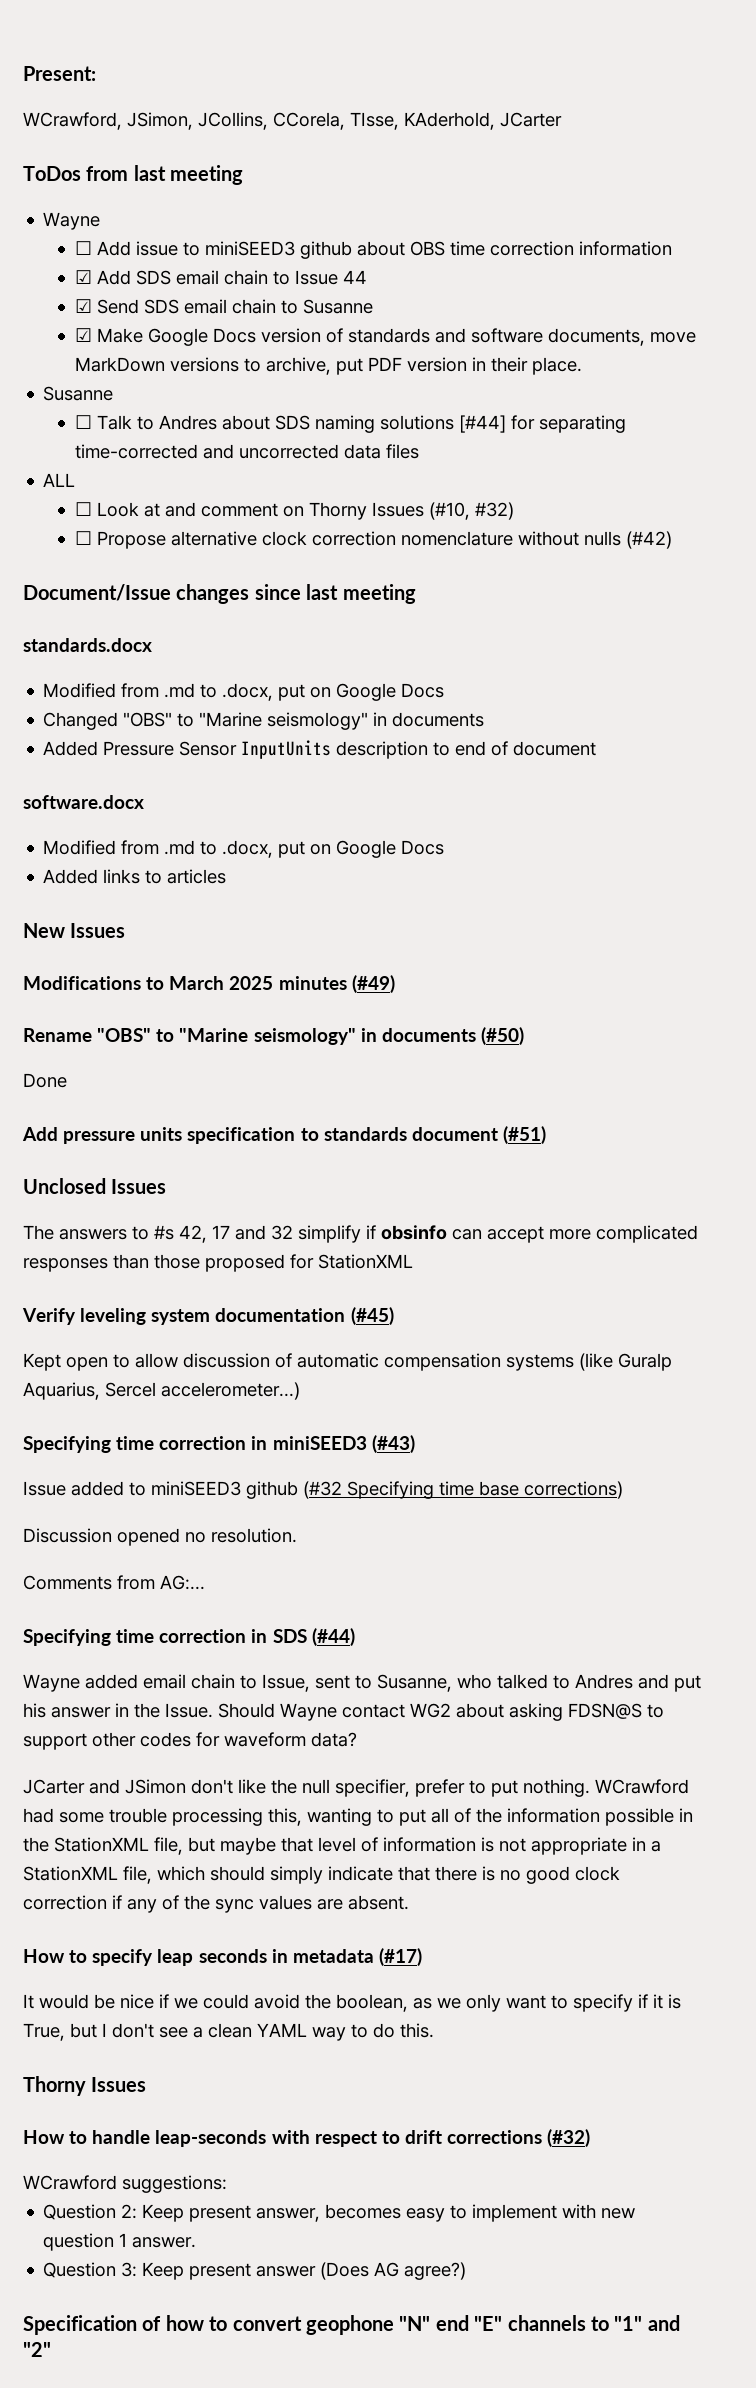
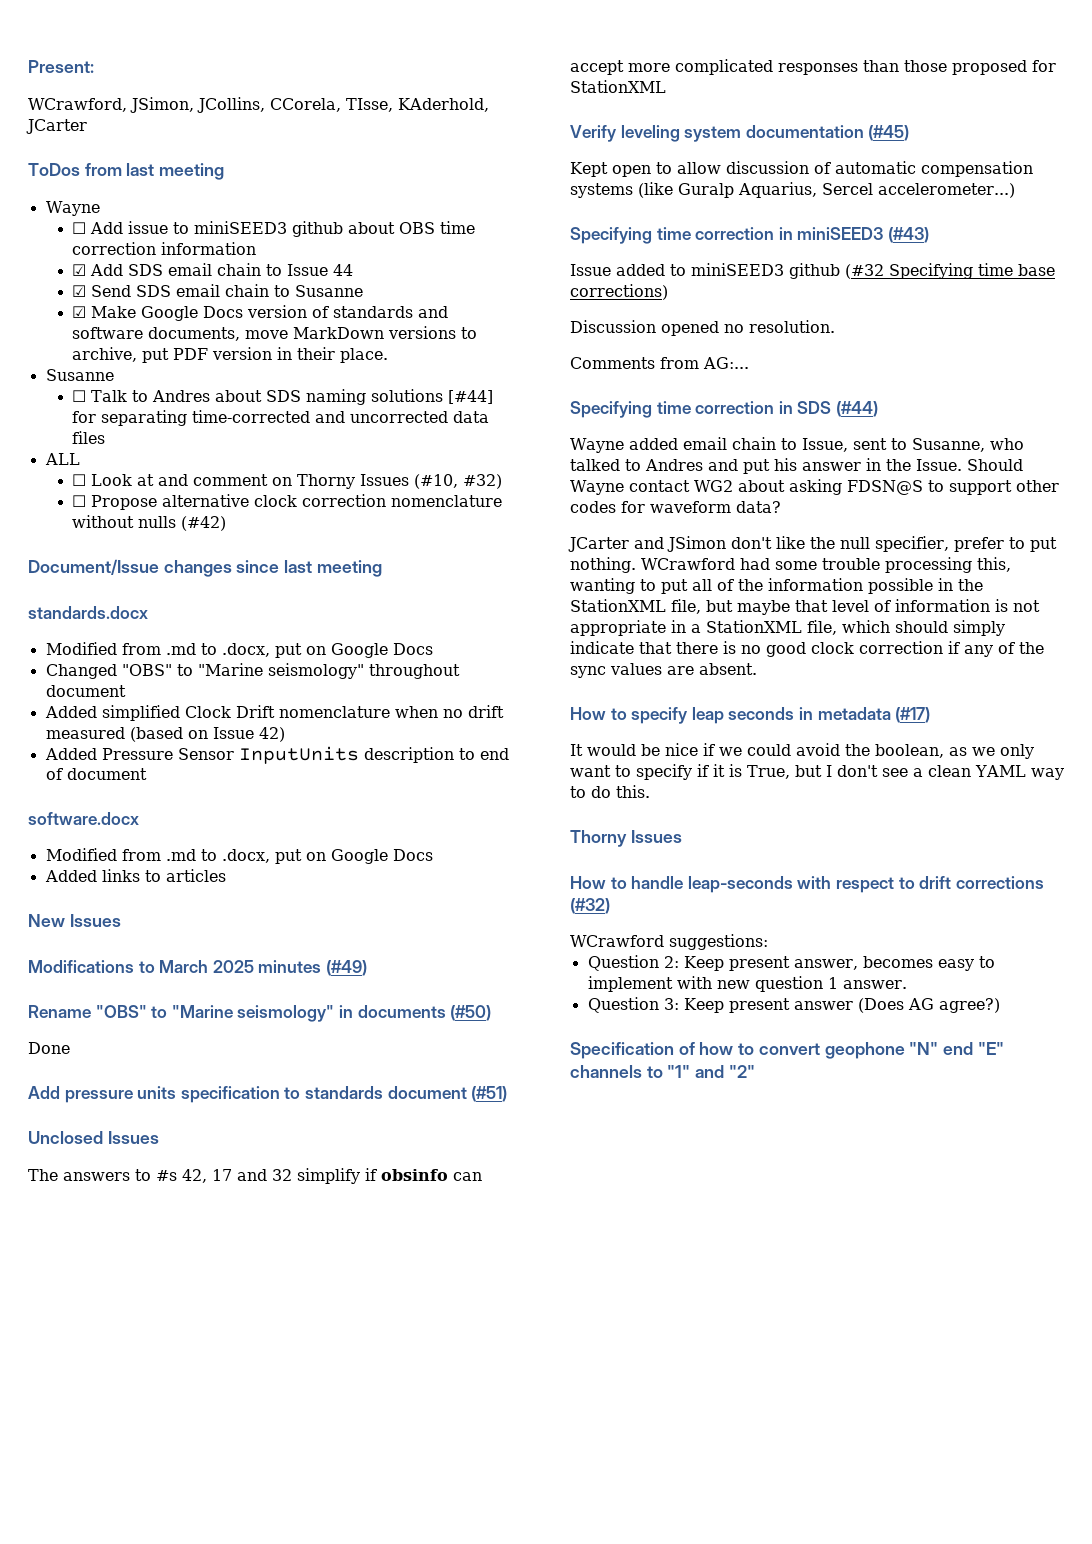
- Changed "OBS" to "Marine seismology" in documents
+ Changed "OBS" to "Marine seismology" throughout document
+ Added simplified Clock Drift nomenclature when no drift measured (based on Issue 42)

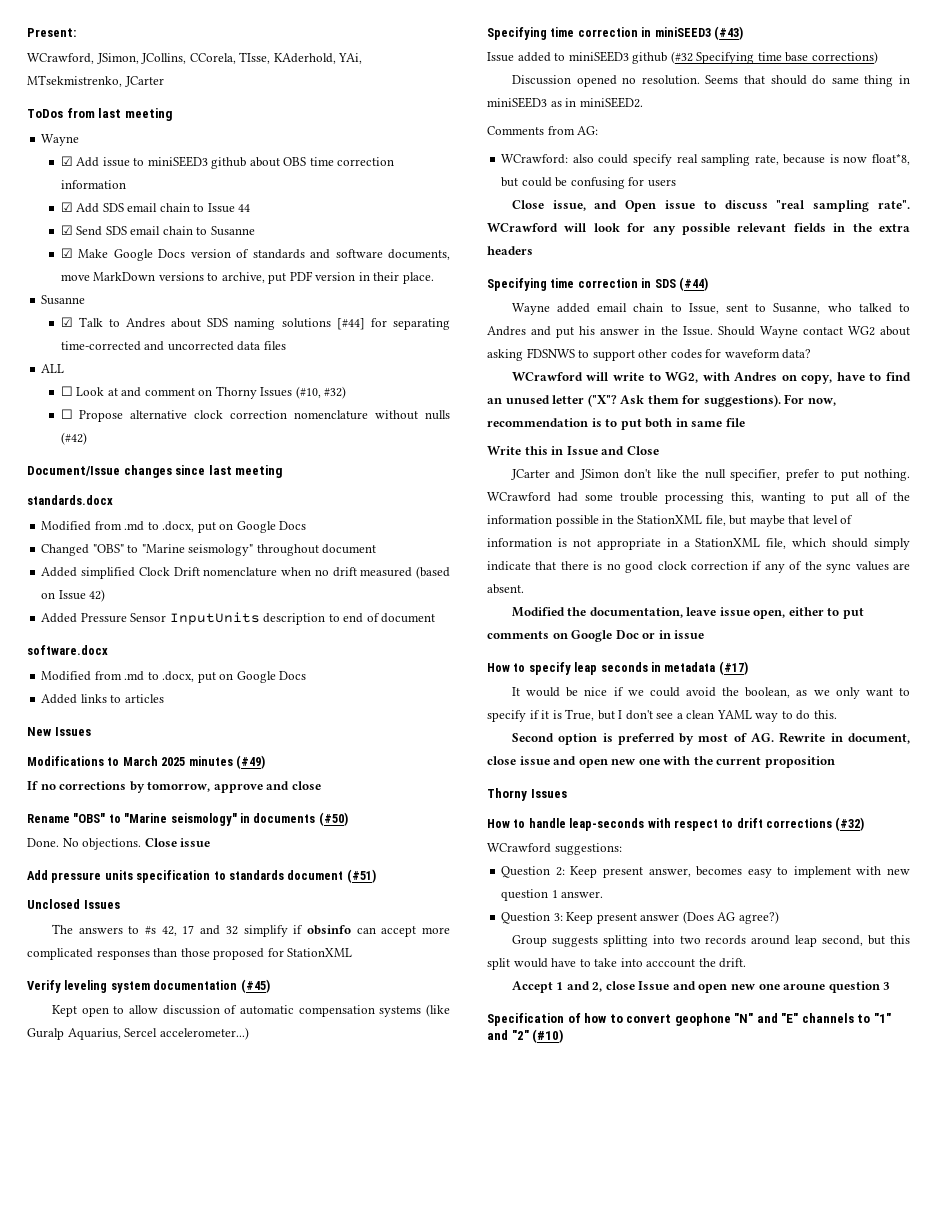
- WCrawford, JSimon, JCollins, CCorela, TIsse, KAderhold, JCarter
+ WCrawford, JSimon, JCollins, CCorela, TIsse, KAderhold, YAi, MTsekmistrenko, JCarter
- ☐ Add issue to miniSEED3 github about OBS time correction information
+ ☑ Add issue to miniSEED3 github about OBS time correction information
- ☐ Talk to Andres about SDS naming solutions [#44] for separating time-corrected and uncorrected data files
+ ☑ Talk to Andres about SDS naming solutions [#44] for separating time-corrected and uncorrected data files
+ If no corrections by tomorrow, approve and close
- Done
+ Done. No objections. Close issue
- Discussion opened no resolution.
- Comments from AG:...
+ Discussion opened no resolution. Seems that should do same thing in miniSEED3 as in miniSEED2.
+ Comments from AG:
+ WCrawford: also could specify real sampling rate, because is now float*8, but could be confusing for users
+ Close issue, and Open issue to discuss "real sampling rate". WCrawford will look for any possible relevant fields in the extra headers
- Should Wayne contact WG2 about asking FDSN@S to support other codes for waveform data?
+ Should Wayne contact WG2 about asking FDSNWS to support other codes for waveform data?
+ WCrawford will write to WG2, with Andres on copy, have to find an unused letter ("X"? Ask them for suggestions). For now, recommendation is to put both in same file
+ Write this in Issue and Close
+ Modified the documentation, leave issue open, either to put comments on Google Doc or in issue
+ Second option is preferred by most of AG. Rewrite in document, close issue and open new one with the current proposition
+ Group suggests splitting into two records around leap second, but this split would have to take into acccount the drift.
+ Accept 1 and 2, close Issue and open new one aroune question 3
- Specification of how to convert geophone "N" end "E" channels to "1" and "2"
+ Specification of how to convert geophone "N" and "E" channels to "1" and "2" (#10)

